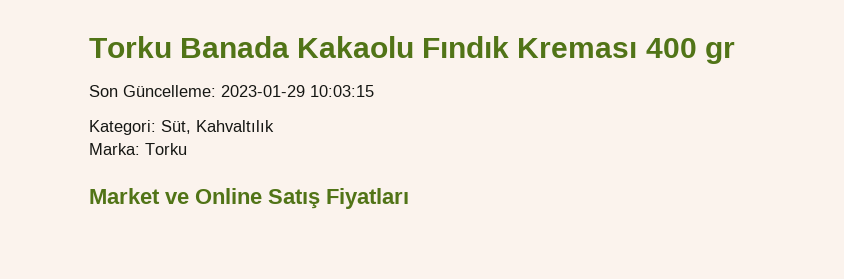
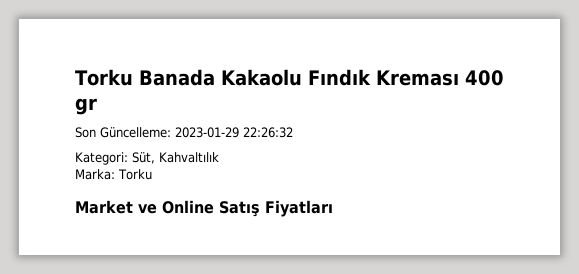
- Son Güncelleme: 2023-01-29 10:03:15
+ Son Güncelleme: 2023-01-29 22:26:32

